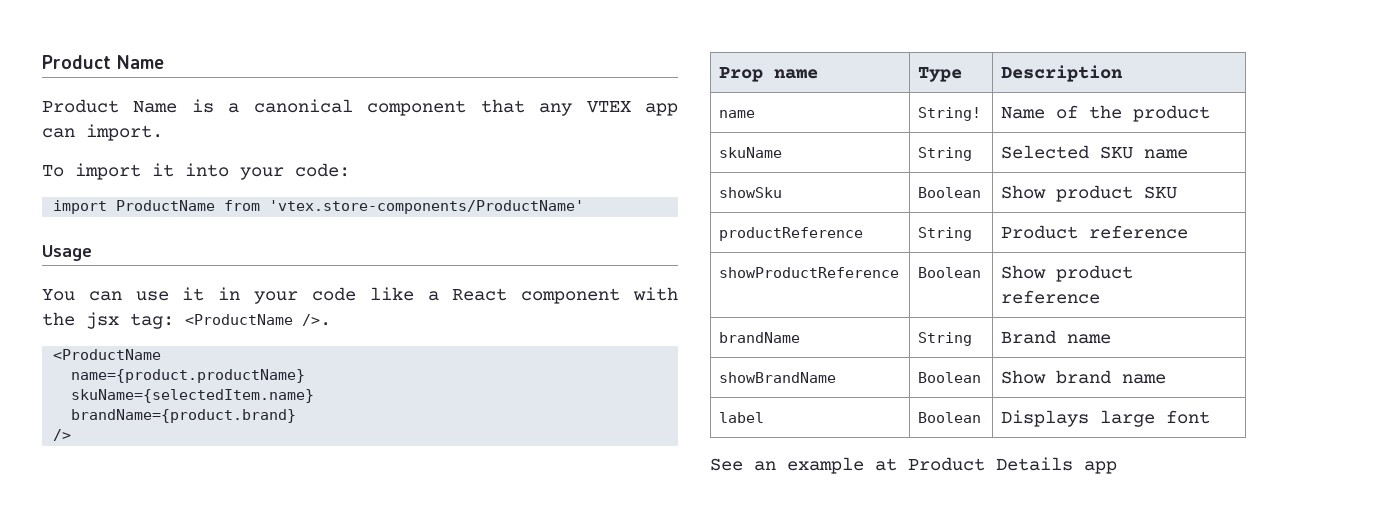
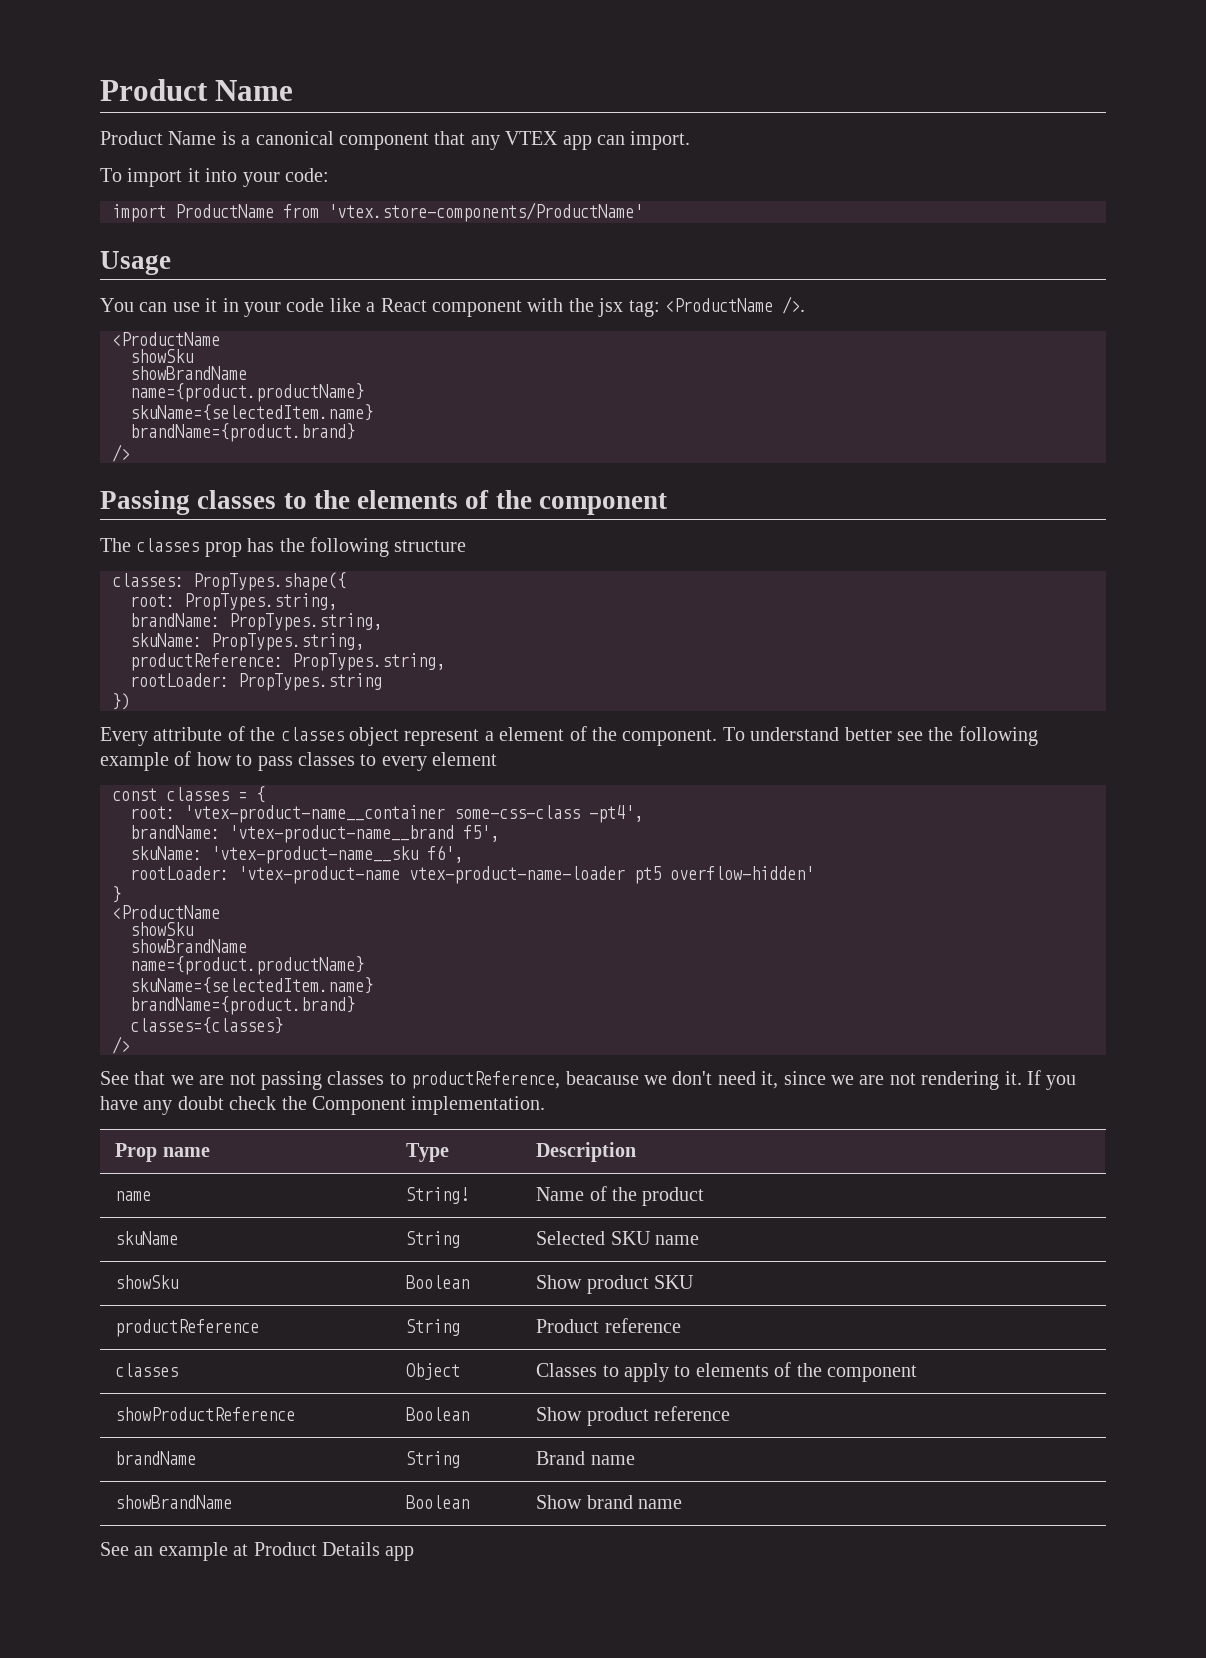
  You can use it in your code like a React component with the jsx tag: <ProductName />.
  <ProductName
+ showSku
+ showBrandName
+ Passing classes to the elements of the component
+ The classes prop has the following structure
+ classes: PropTypes.shape({
+ root: PropTypes.string,
+ brandName: PropTypes.string,
+ skuName: PropTypes.string,
+ productReference: PropTypes.string,
+ rootLoader: PropTypes.string
+ })
+ Every attribute of the classes object represent a element of the component. To understand better see the following example of how to pass classes to every element
+ const classes = {
+ root: 'vtex-product-name__container some-css-class -pt4',
+ brandName: 'vtex-product-name__brand f5',
+ skuName: 'vtex-product-name__sku f6',
+ rootLoader: 'vtex-product-name vtex-product-name-loader pt5 overflow-hidden'
+ }
+ <ProductName
+ showSku
+ showBrandName
+ name={product.productName}
+ skuName={selectedItem.name}
+ brandName={product.brand}
+ classes={classes}
+ />
+ See that we are not passing classes to productReference, beacause we don't need it, since we are not rendering it. If you have any doubt check the Component implementation.
+ classes | Object | Classes to apply to elements of the component
- label | Boolean | Displays large font

